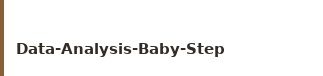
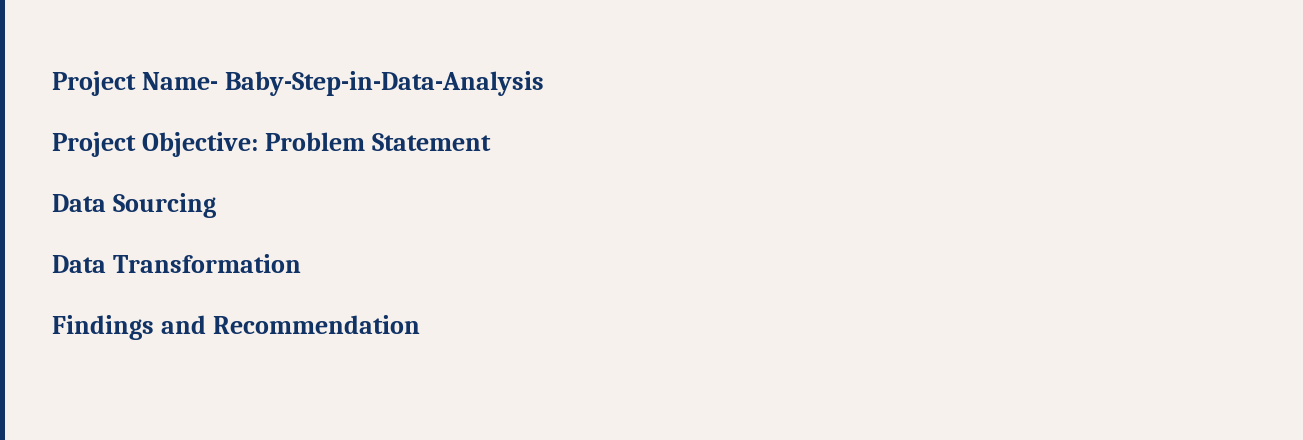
- Data-Analysis-Baby-Step
+ Project Name- Baby-Step-in-Data-Analysis
+ Project Objective: Problem Statement
+ Data Sourcing
+ Data Transformation
+ Findings and Recommendation

